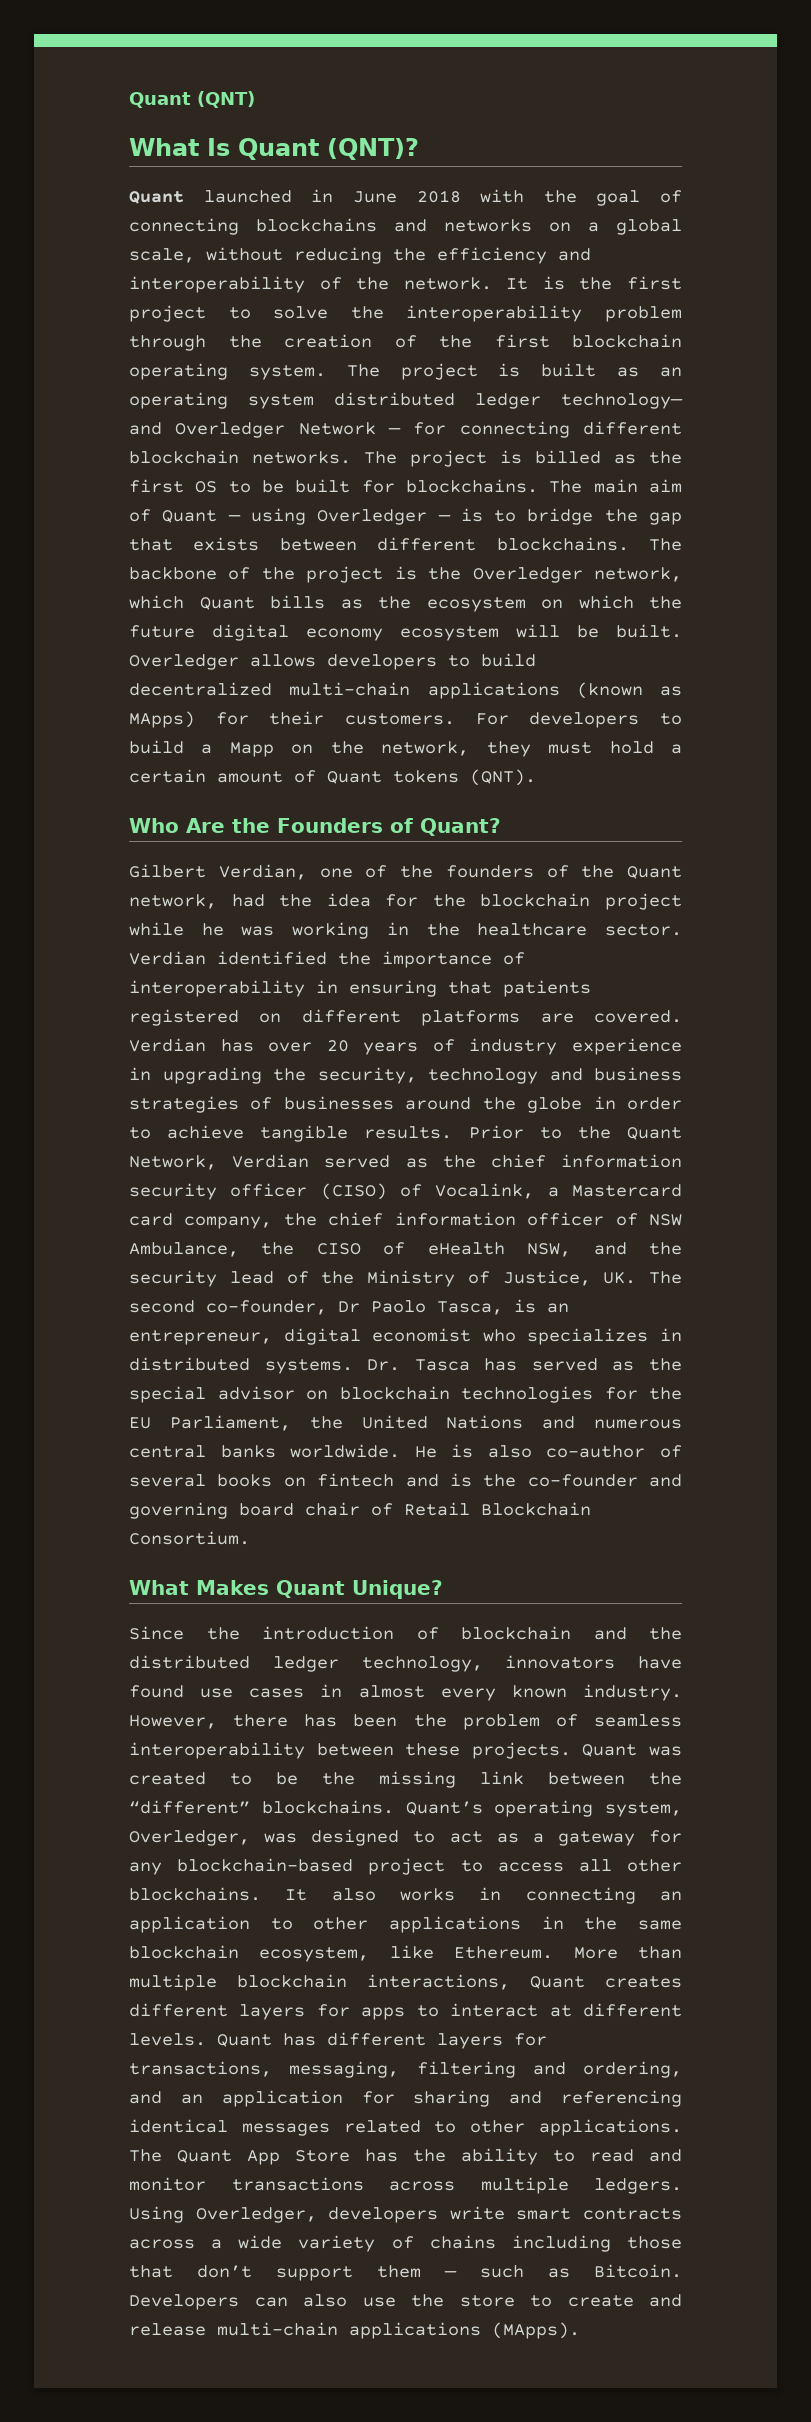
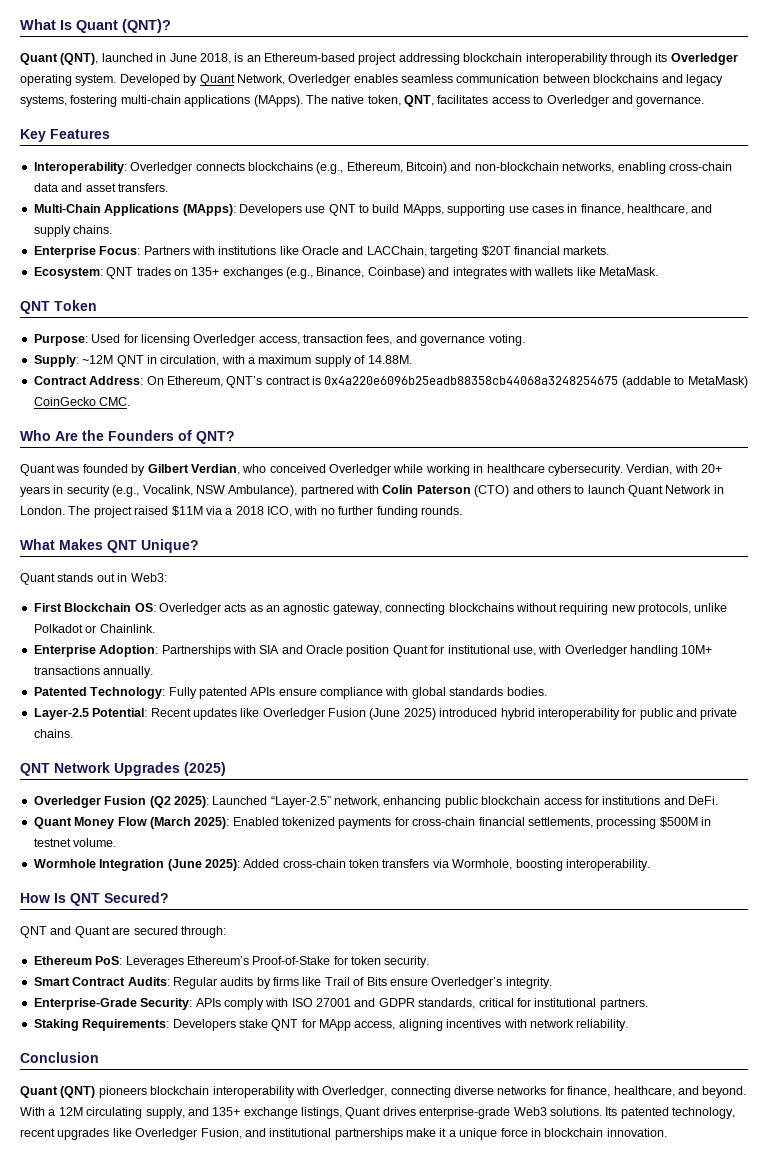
- Quant (QNT)
- Quant launched in June 2018 with the goal of connecting blockchains and networks on a global scale, without reducing the efficiency and interoperability of the network. It is the first project to solve the interoperability problem through the creation of the first blockchain operating system. The project is built as an operating system distributed ledger technology— and Overledger Network — for connecting different blockchain networks. The project is billed as the first OS to be built for blockchains. The main aim of Quant — using Overledger — is to bridge the gap that exists between different blockchains. The backbone of the project is the Overledger network, which Quant bills as the ecosystem on which the future digital economy ecosystem will be built. Overledger allows developers to build decentralized multi-chain applications (known as MApps) for their customers. For developers to build a Mapp on the network, they must hold a certain amount of Quant tokens (QNT).
+ Quant (QNT), launched in June 2018, is an Ethereum-based project addressing blockchain interoperability through its Overledger operating system. Developed by Quant Network, Overledger enables seamless communication between blockchains and legacy systems, fostering multi-chain applications (MApps). The native token, QNT, facilitates access to Overledger and governance.
+ Key Features
+ Interoperability: Overledger connects blockchains (e.g., Ethereum, Bitcoin) and non-blockchain networks, enabling cross-chain data and asset transfers.
+ Multi-Chain Applications (MApps): Developers use QNT to build MApps, supporting use cases in finance, healthcare, and supply chains.
+ Enterprise Focus: Partners with institutions like Oracle and LACChain, targeting $20T financial markets.
+ Ecosystem: QNT trades on 135+ exchanges (e.g., Binance, Coinbase) and integrates with wallets like MetaMask.
+ QNT Token
+ Purpose: Used for licensing Overledger access, transaction fees, and governance voting.
+ Supply: ~12M QNT in circulation, with a maximum supply of 14.88M.
+ Contract Address: On Ethereum, QNT’s contract is 0x4a220e6096b25eadb88358cb44068a3248254675 (addable to MetaMask) CoinGecko CMC.
- Who Are the Founders of Quant?
- Gilbert Verdian, one of the founders of the Quant network, had the idea for the blockchain project while he was working in the healthcare sector. Verdian identified the importance of interoperability in ensuring that patients registered on different platforms are covered. Verdian has over 20 years of industry experience in upgrading the security, technology and business strategies of businesses around the globe in order to achieve tangible results. Prior to the Quant Network, Verdian served as the chief information security officer (CISO) of Vocalink, a Mastercard card company, the chief information officer of NSW Ambulance, the CISO of eHealth NSW, and the security lead of the Ministry of Justice, UK. The second co-founder, Dr Paolo Tasca, is an entrepreneur, digital economist who specializes in distributed systems. Dr. Tasca has served as the special advisor on blockchain technologies for the EU Parliament, the United Nations and numerous central banks worldwide. He is also co-author of several books on fintech and is the co-founder and governing board chair of Retail Blockchain Consortium.
+ Who Are the Founders of QNT?
+ Quant was founded by Gilbert Verdian, who conceived Overledger while working in healthcare cybersecurity. Verdian, with 20+ years in security (e.g., Vocalink, NSW Ambulance), partnered with Colin Paterson (CTO) and others to launch Quant Network in London. The project raised $11M via a 2018 ICO, with no further funding rounds.
- What Makes Quant Unique?
+ What Makes QNT Unique?
- Since the introduction of blockchain and the distributed ledger technology, innovators have found use cases in almost every known industry. However, there has been the problem of seamless interoperability between these projects. Quant was created to be the missing link between the “different” blockchains. Quant’s operating system, Overledger, was designed to act as a gateway for any blockchain-based project to access all other blockchains. It also works in connecting an application to other applications in the same blockchain ecosystem, like Ethereum. More than multiple blockchain interactions, Quant creates different layers for apps to interact at different levels. Quant has different layers for transactions, messaging, filtering and ordering, and an application for sharing and referencing identical messages related to other applications. The Quant App Store has the ability to read and monitor transactions across multiple ledgers. Using Overledger, developers write smart contracts across a wide variety of chains including those that don’t support them — such as Bitcoin. Developers can also use the store to create and release multi-chain applications (MApps).
+ Quant stands out in Web3:
+ First Blockchain OS: Overledger acts as an agnostic gateway, connecting blockchains without requiring new protocols, unlike Polkadot or Chainlink.
+ Enterprise Adoption: Partnerships with SIA and Oracle position Quant for institutional use, with Overledger handling 10M+ transactions annually.
+ Patented Technology: Fully patented APIs ensure compliance with global standards bodies.
+ Layer-2.5 Potential: Recent updates like Overledger Fusion (June 2025) introduced hybrid interoperability for public and private chains.
+ QNT Network Upgrades (2025)
+ Overledger Fusion (Q2 2025): Launched “Layer-2.5” network, enhancing public blockchain access for institutions and DeFi.
+ Quant Money Flow (March 2025): Enabled tokenized payments for cross-chain financial settlements, processing $500M in testnet volume.
+ Wormhole Integration (June 2025): Added cross-chain token transfers via Wormhole, boosting interoperability.
+ How Is QNT Secured?
+ QNT and Quant are secured through:
+ Ethereum PoS: Leverages Ethereum’s Proof-of-Stake for token security.
+ Smart Contract Audits: Regular audits by firms like Trail of Bits ensure Overledger’s integrity.
+ Enterprise-Grade Security: APIs comply with ISO 27001 and GDPR standards, critical for institutional partners.
+ Staking Requirements: Developers stake QNT for MApp access, aligning incentives with network reliability.
+ Conclusion
+ Quant (QNT) pioneers blockchain interoperability with Overledger, connecting diverse networks for finance, healthcare, and beyond. With a 12M circulating supply, and 135+ exchange listings, Quant drives enterprise-grade Web3 solutions. Its patented technology, recent upgrades like Overledger Fusion, and institutional partnerships make it a unique force in blockchain innovation.

